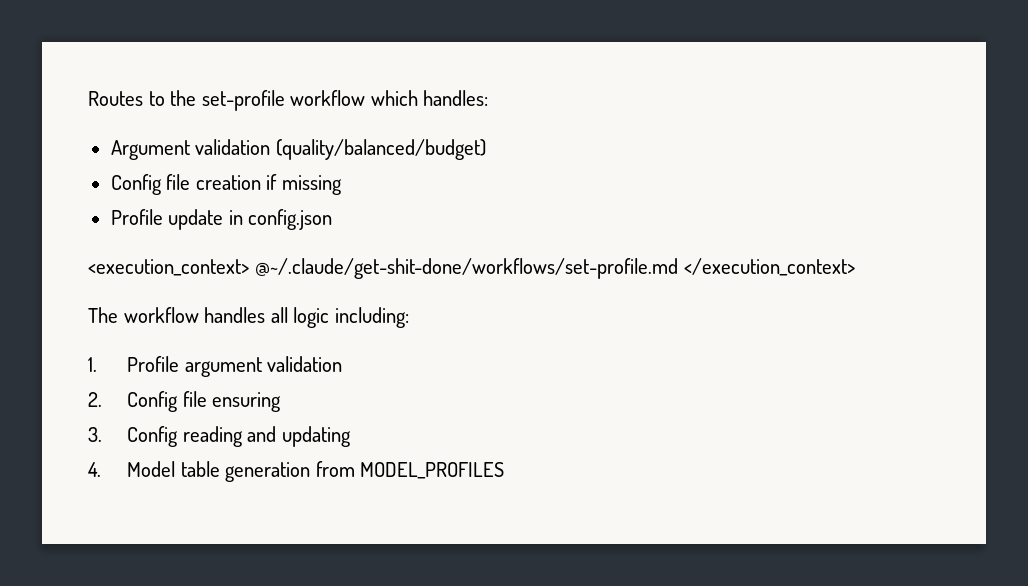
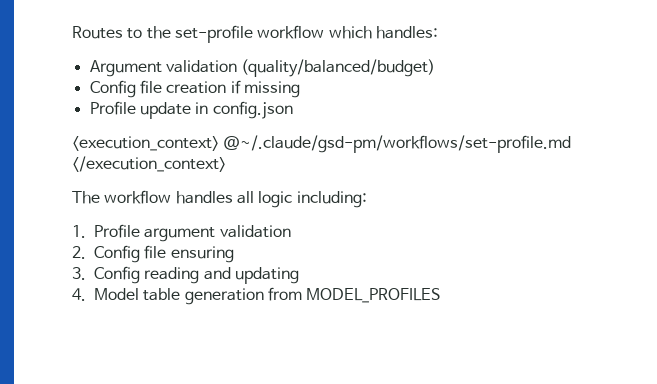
- <execution_context> @~/.claude/get-shit-done/workflows/set-profile.md </execution_context>
+ <execution_context> @~/.claude/gsd-pm/workflows/set-profile.md </execution_context>

